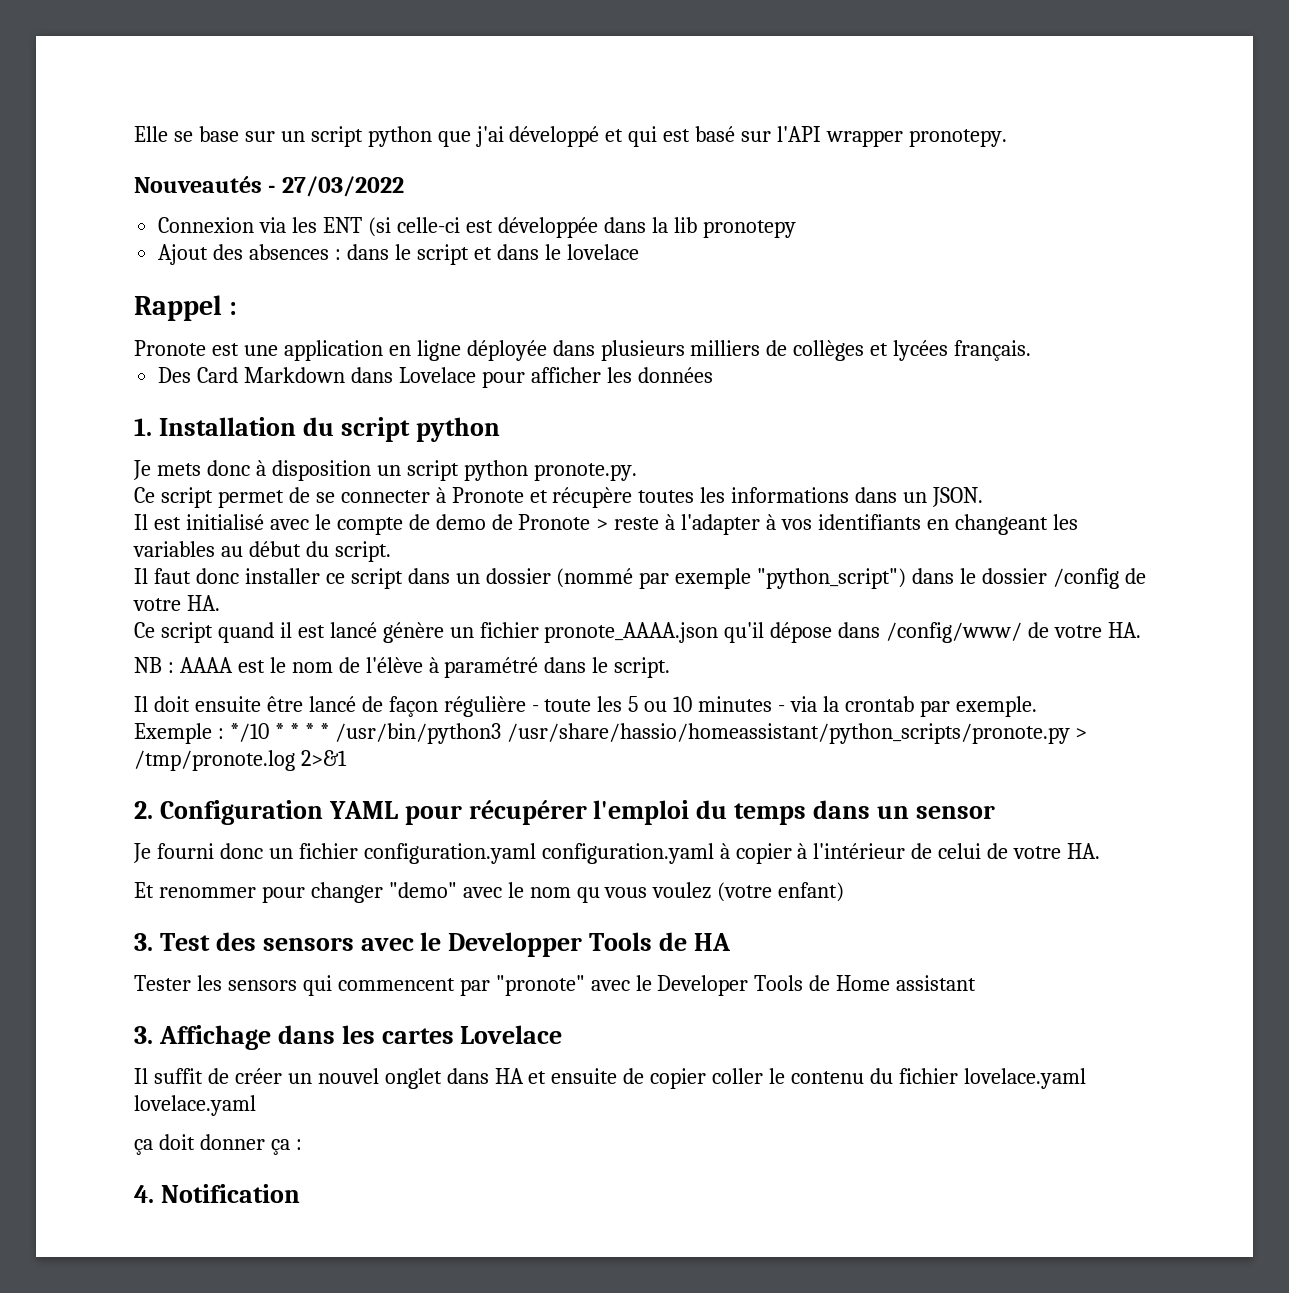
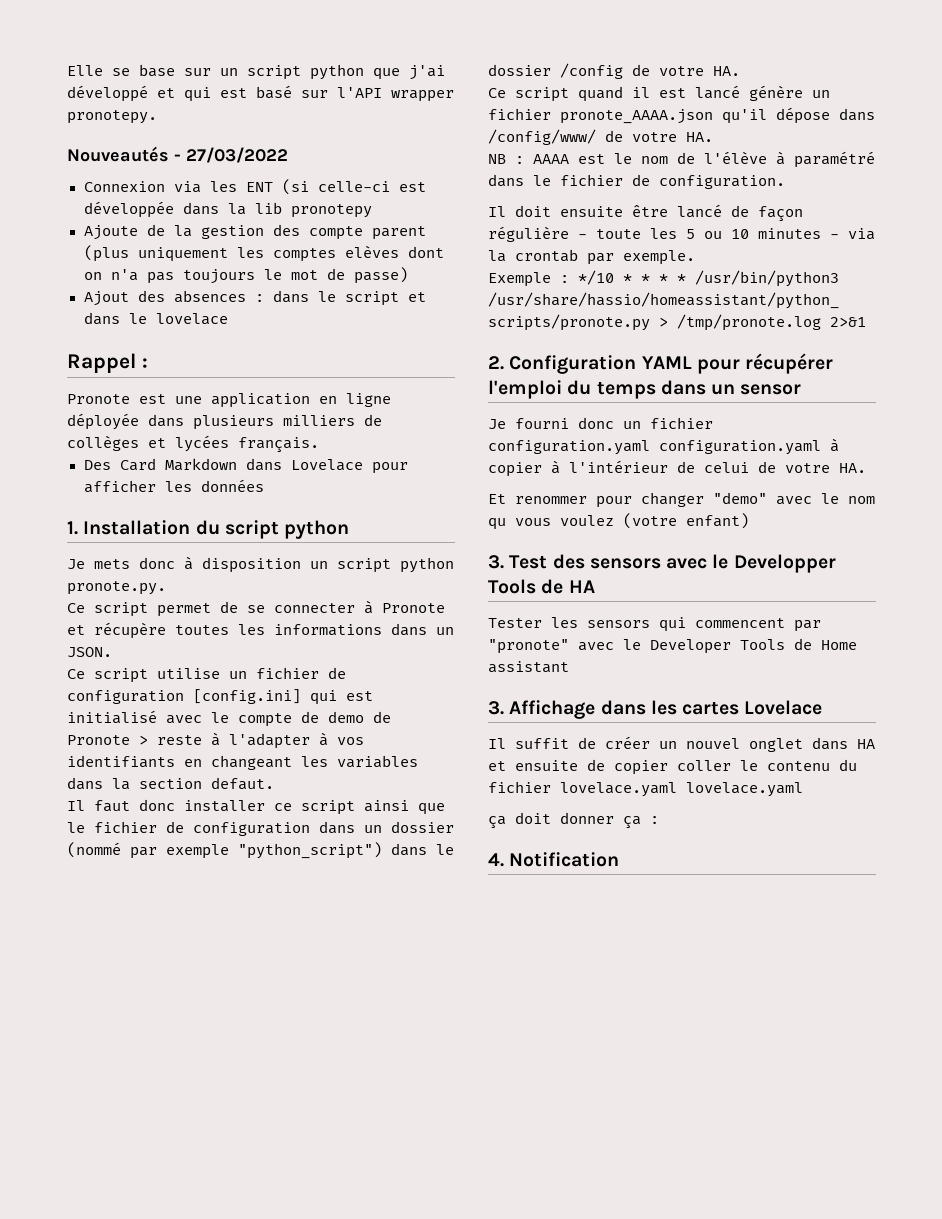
+ Ajoute de la gestion des compte parent (plus uniquement les comptes elèves dont on n'a pas toujours le mot de passe)
- Il est initialisé avec le compte de demo de Pronote > reste à l'adapter à vos identifiants en changeant les variables au début du script.
+ Ce script utilise un fichier de configuration [config.ini] qui est initialisé avec le compte de demo de Pronote > reste à l'adapter à vos identifiants en changeant les variables dans la section defaut.
- Il faut donc installer ce script dans un dossier (nommé par exemple "python_script") dans le dossier /config de votre HA.
+ Il faut donc installer ce script ainsi que le fichier de configuration dans un dossier (nommé par exemple "python_script") dans le dossier /config de votre HA.
- NB : AAAA est le nom de l'élève à paramétré dans le script.
+ NB : AAAA est le nom de l'élève à paramétré dans le fichier de configuration.

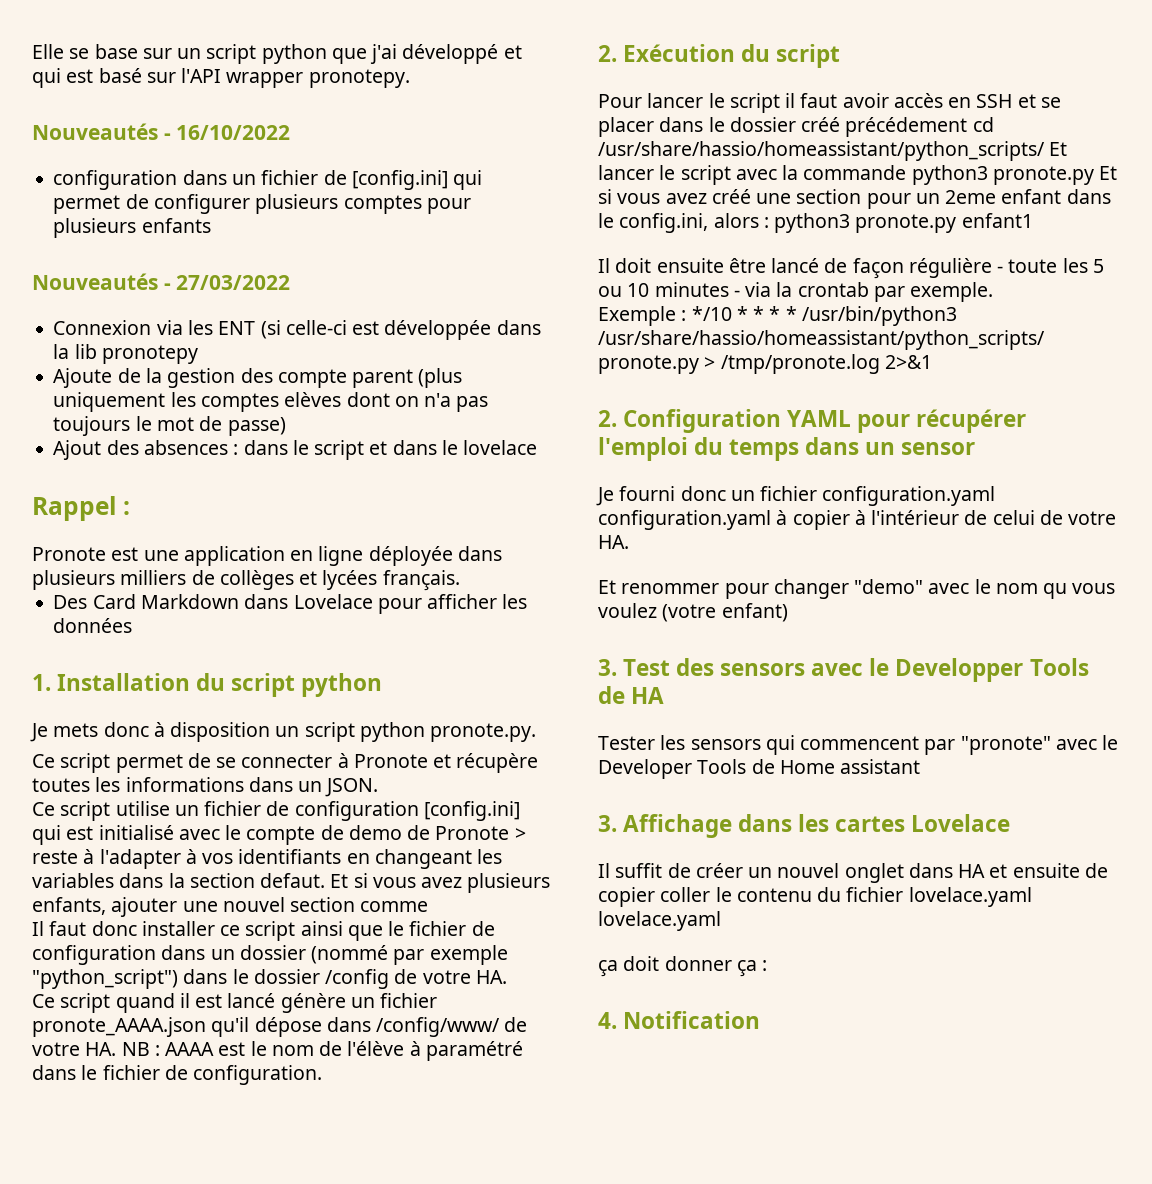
+ Nouveautés - 16/10/2022
+ configuration dans un fichier de [config.ini] qui permet de configurer plusieurs comptes pour plusieurs enfants
+ Et si vous avez plusieurs enfants, ajouter une nouvel section comme
- Ce script quand il est lancé génère un fichier pronote_AAAA.json qu'il dépose dans /config/www/ de votre HA.
- NB : AAAA est le nom de l'élève à paramétré dans le fichier de configuration.
+ Ce script quand il est lancé génère un fichier pronote_AAAA.json qu'il dépose dans /config/www/ de votre HA. NB : AAAA est le nom de l'élève à paramétré dans le fichier de configuration.
+ 2. Exécution du script
+ Pour lancer le script il faut avoir accès en SSH et se placer dans le dossier créé précédement cd /usr/share/hassio/homeassistant/python_scripts/ Et lancer le script avec la commande python3 pronote.py Et si vous avez créé une section pour un 2eme enfant dans le config.ini, alors : python3 pronote.py enfant1

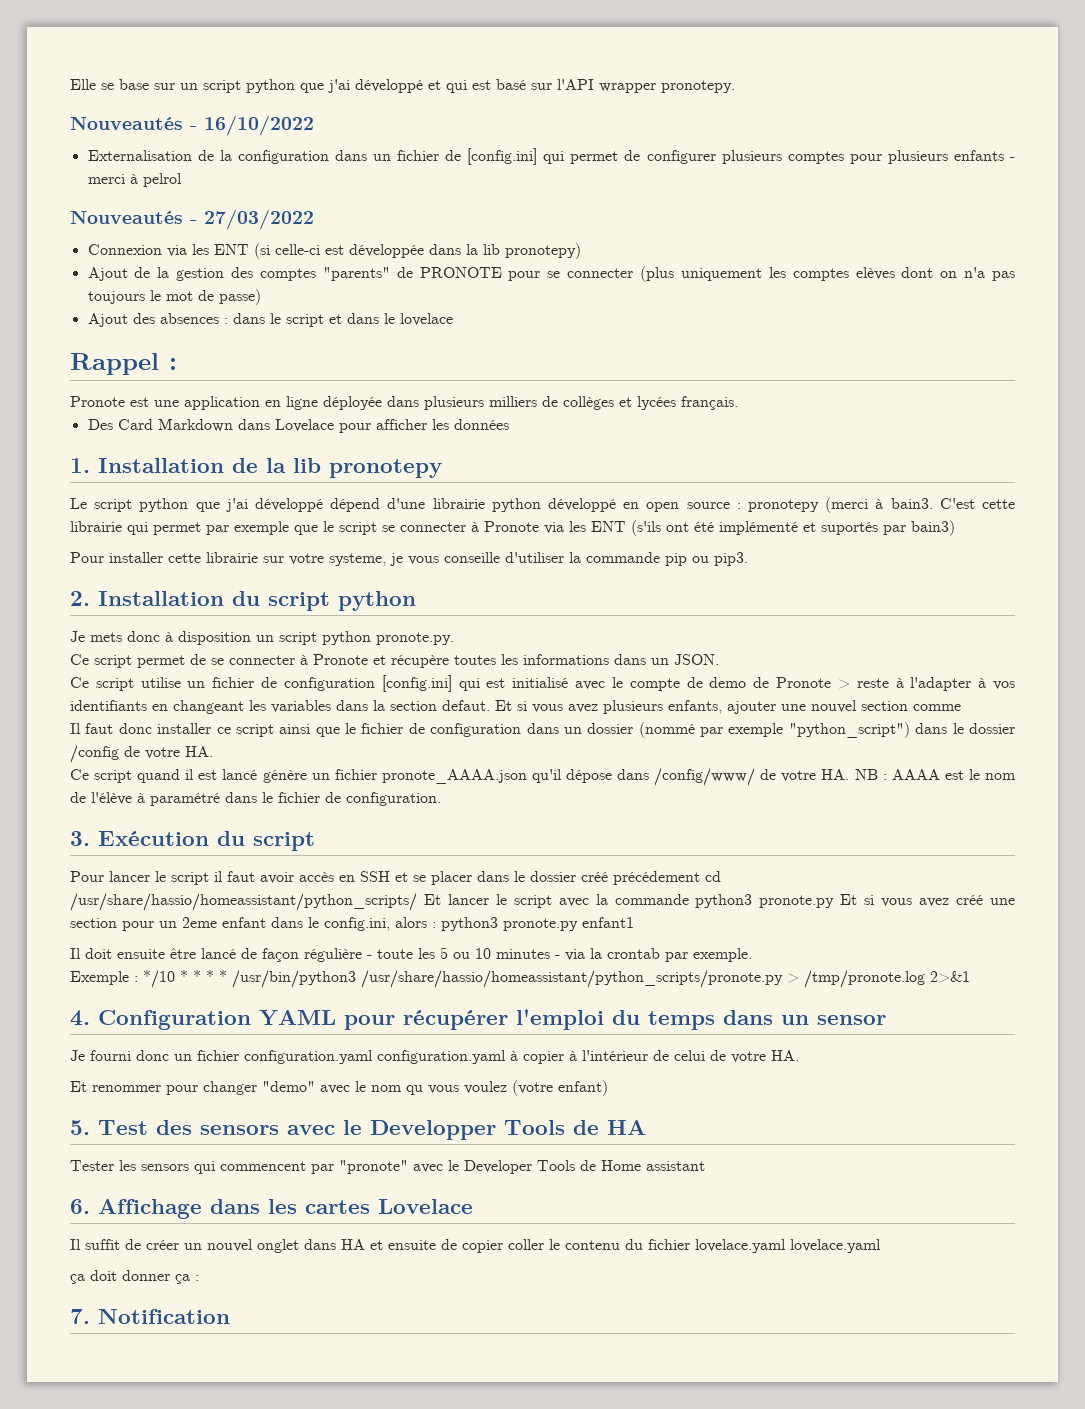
- configuration dans un fichier de [config.ini] qui permet de configurer plusieurs comptes pour plusieurs enfants
+ Externalisation de la configuration dans un fichier de [config.ini] qui permet de configurer plusieurs comptes pour plusieurs enfants - merci à pelrol
- Connexion via les ENT (si celle-ci est développée dans la lib pronotepy
- Ajoute de la gestion des compte parent (plus uniquement les comptes elèves dont on n'a pas toujours le mot de passe)
+ Connexion via les ENT (si celle-ci est développée dans la lib pronotepy)
+ Ajout de la gestion des comptes "parents" de PRONOTE pour se connecter (plus uniquement les comptes elèves dont on n'a pas toujours le mot de passe)
- 1. Installation du script python
+ 1. Installation de la lib pronotepy
+ Le script python que j'ai développé dépend d'une librairie python développé en open source : pronotepy (merci à bain3. C'est cette librairie qui permet par exemple que le script se connecter à Pronote via les ENT (s'ils ont été implémenté et suportés par bain3)
+ Pour installer cette librairie sur votre systeme, je vous conseille d'utiliser la commande pip ou pip3.
+ 2. Installation du script python
- 2. Exécution du script
+ 3. Exécution du script
- 2. Configuration YAML pour récupérer l'emploi du temps dans un sensor
+ 4. Configuration YAML pour récupérer l'emploi du temps dans un sensor
- 3. Test des sensors avec le Developper Tools de HA
+ 5. Test des sensors avec le Developper Tools de HA
- 3. Affichage dans les cartes Lovelace
+ 6. Affichage dans les cartes Lovelace
- 4. Notification
+ 7. Notification

